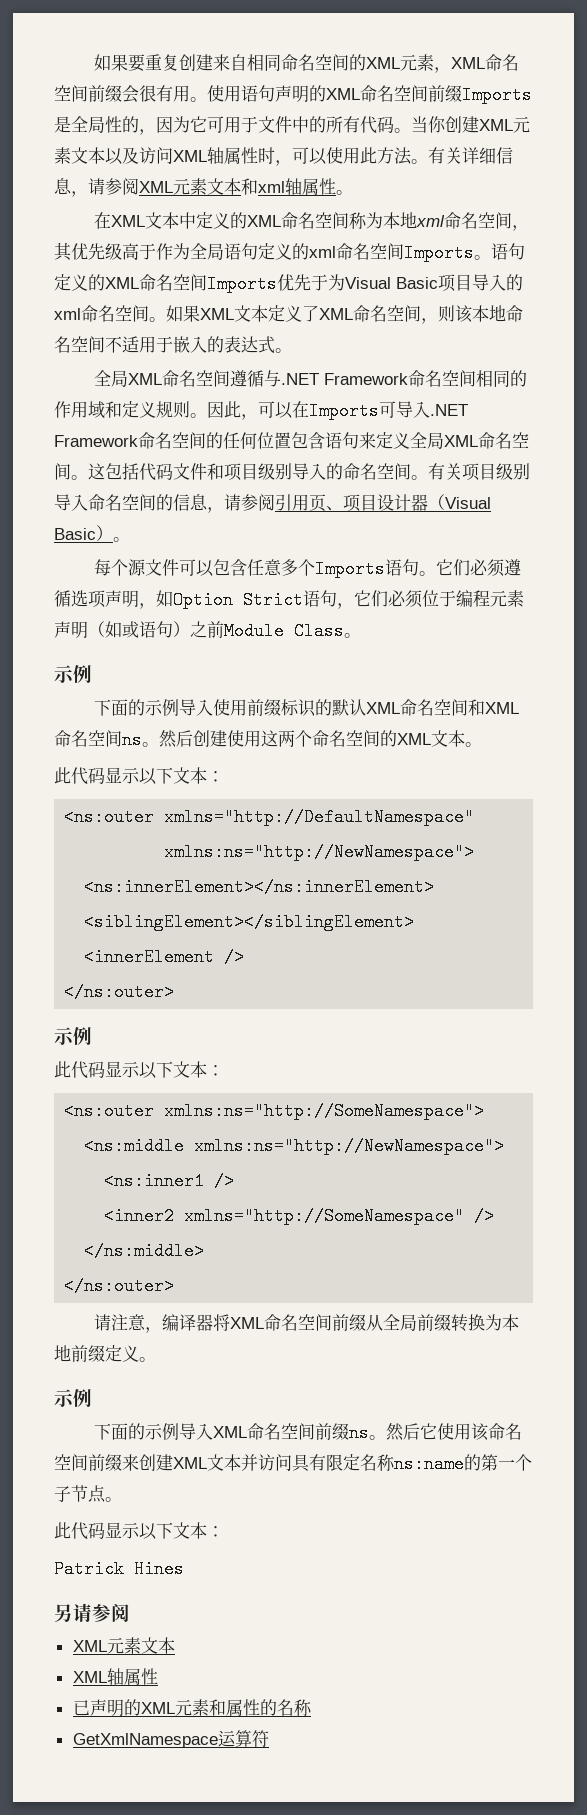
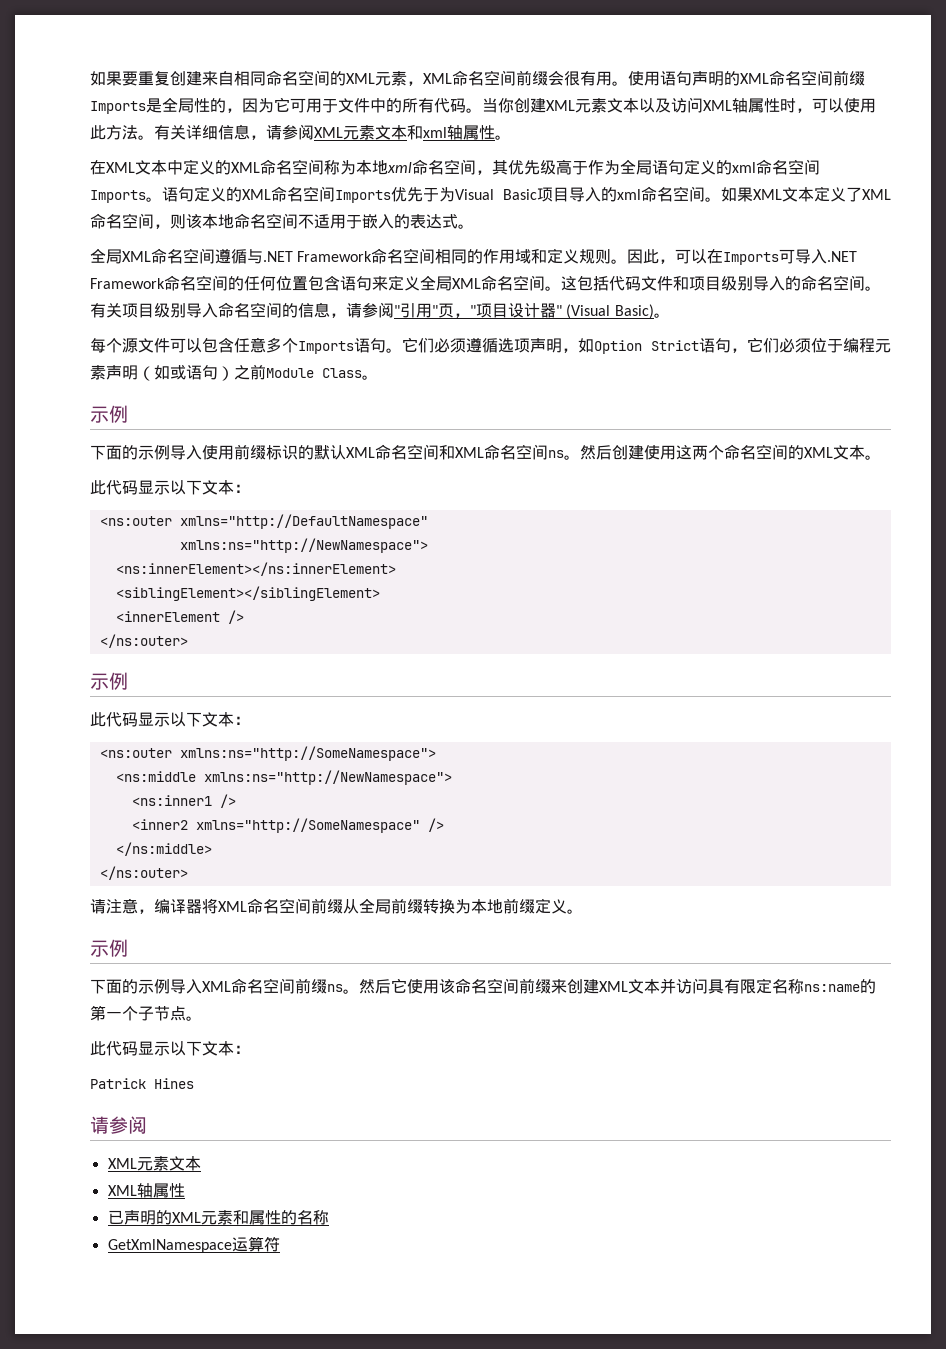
- 有关项目级别导入命名空间的信息，请参阅引用页、项目设计器（Visual Basic）。
+ 有关项目级别导入命名空间的信息，请参阅"引用"页，"项目设计器" (Visual Basic)。
  Patrick Hines
- 另请参阅
+ 请参阅

